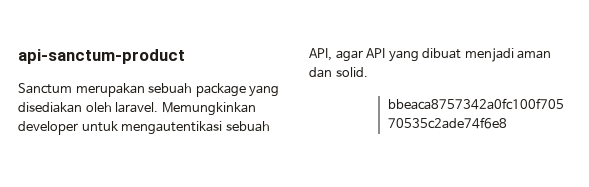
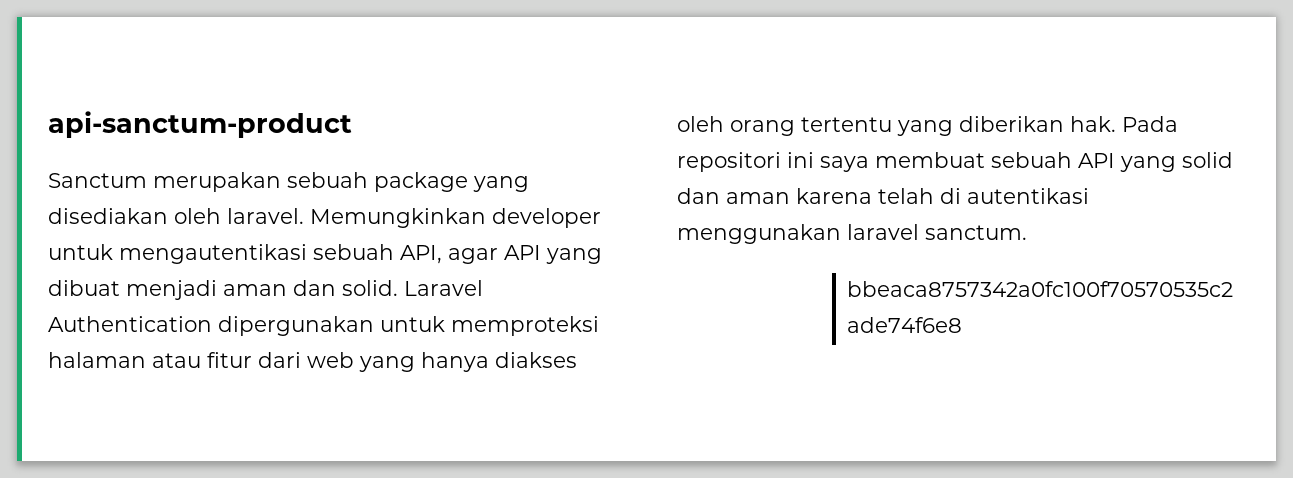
+ Laravel Authentication dipergunakan untuk memproteksi halaman atau fitur dari web yang hanya diakses oleh orang tertentu yang diberikan hak. Pada repositori ini saya membuat sebuah API yang solid dan aman karena telah di autentikasi menggunakan laravel sanctum.

